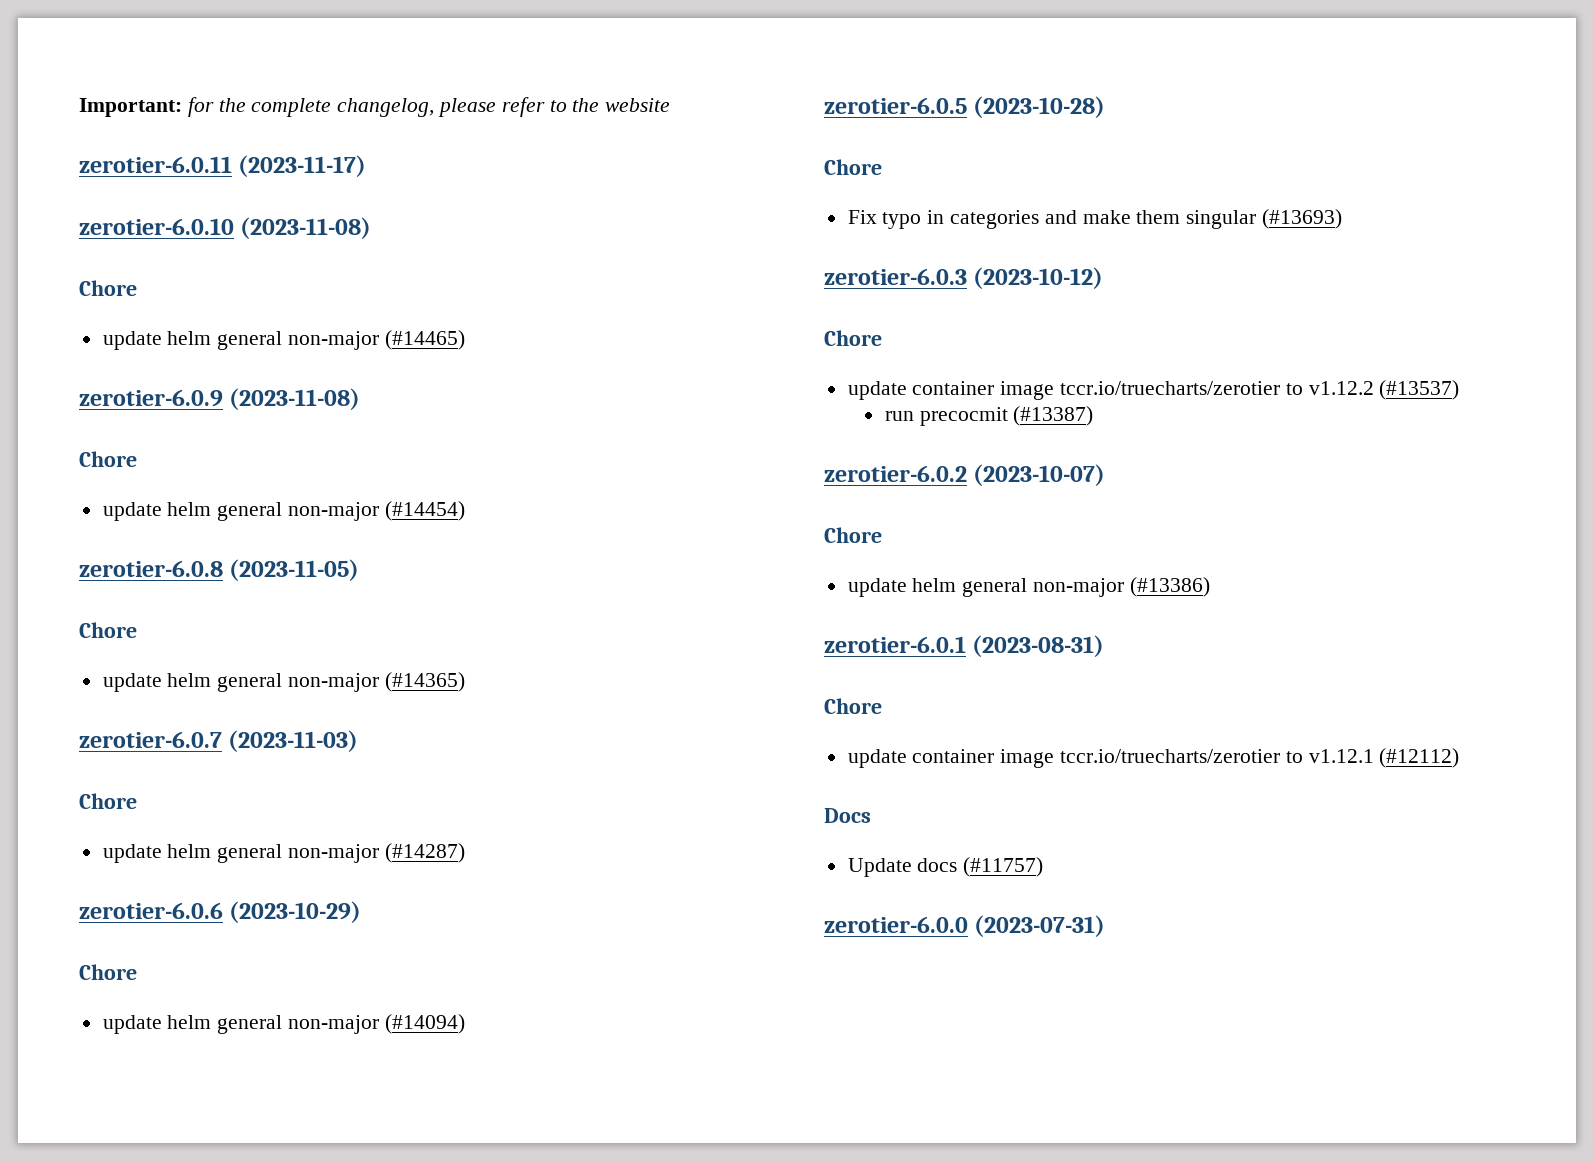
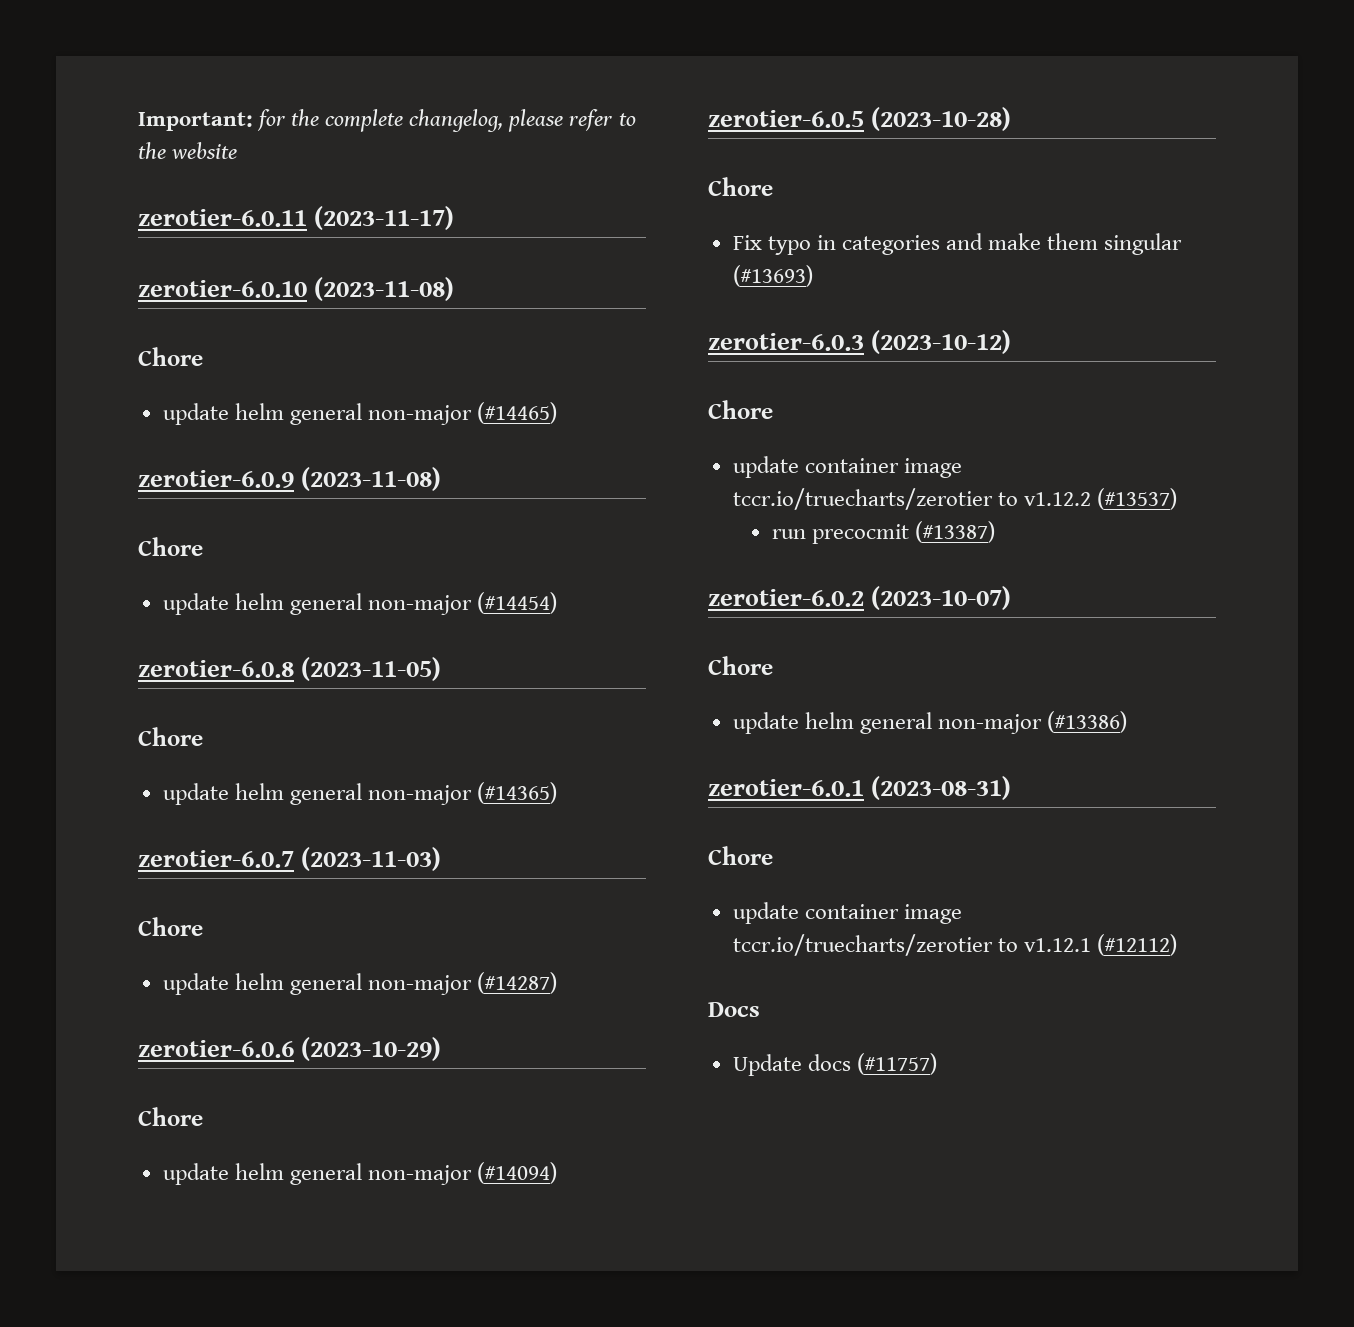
- zerotier-6.0.0 (2023-07-31)

